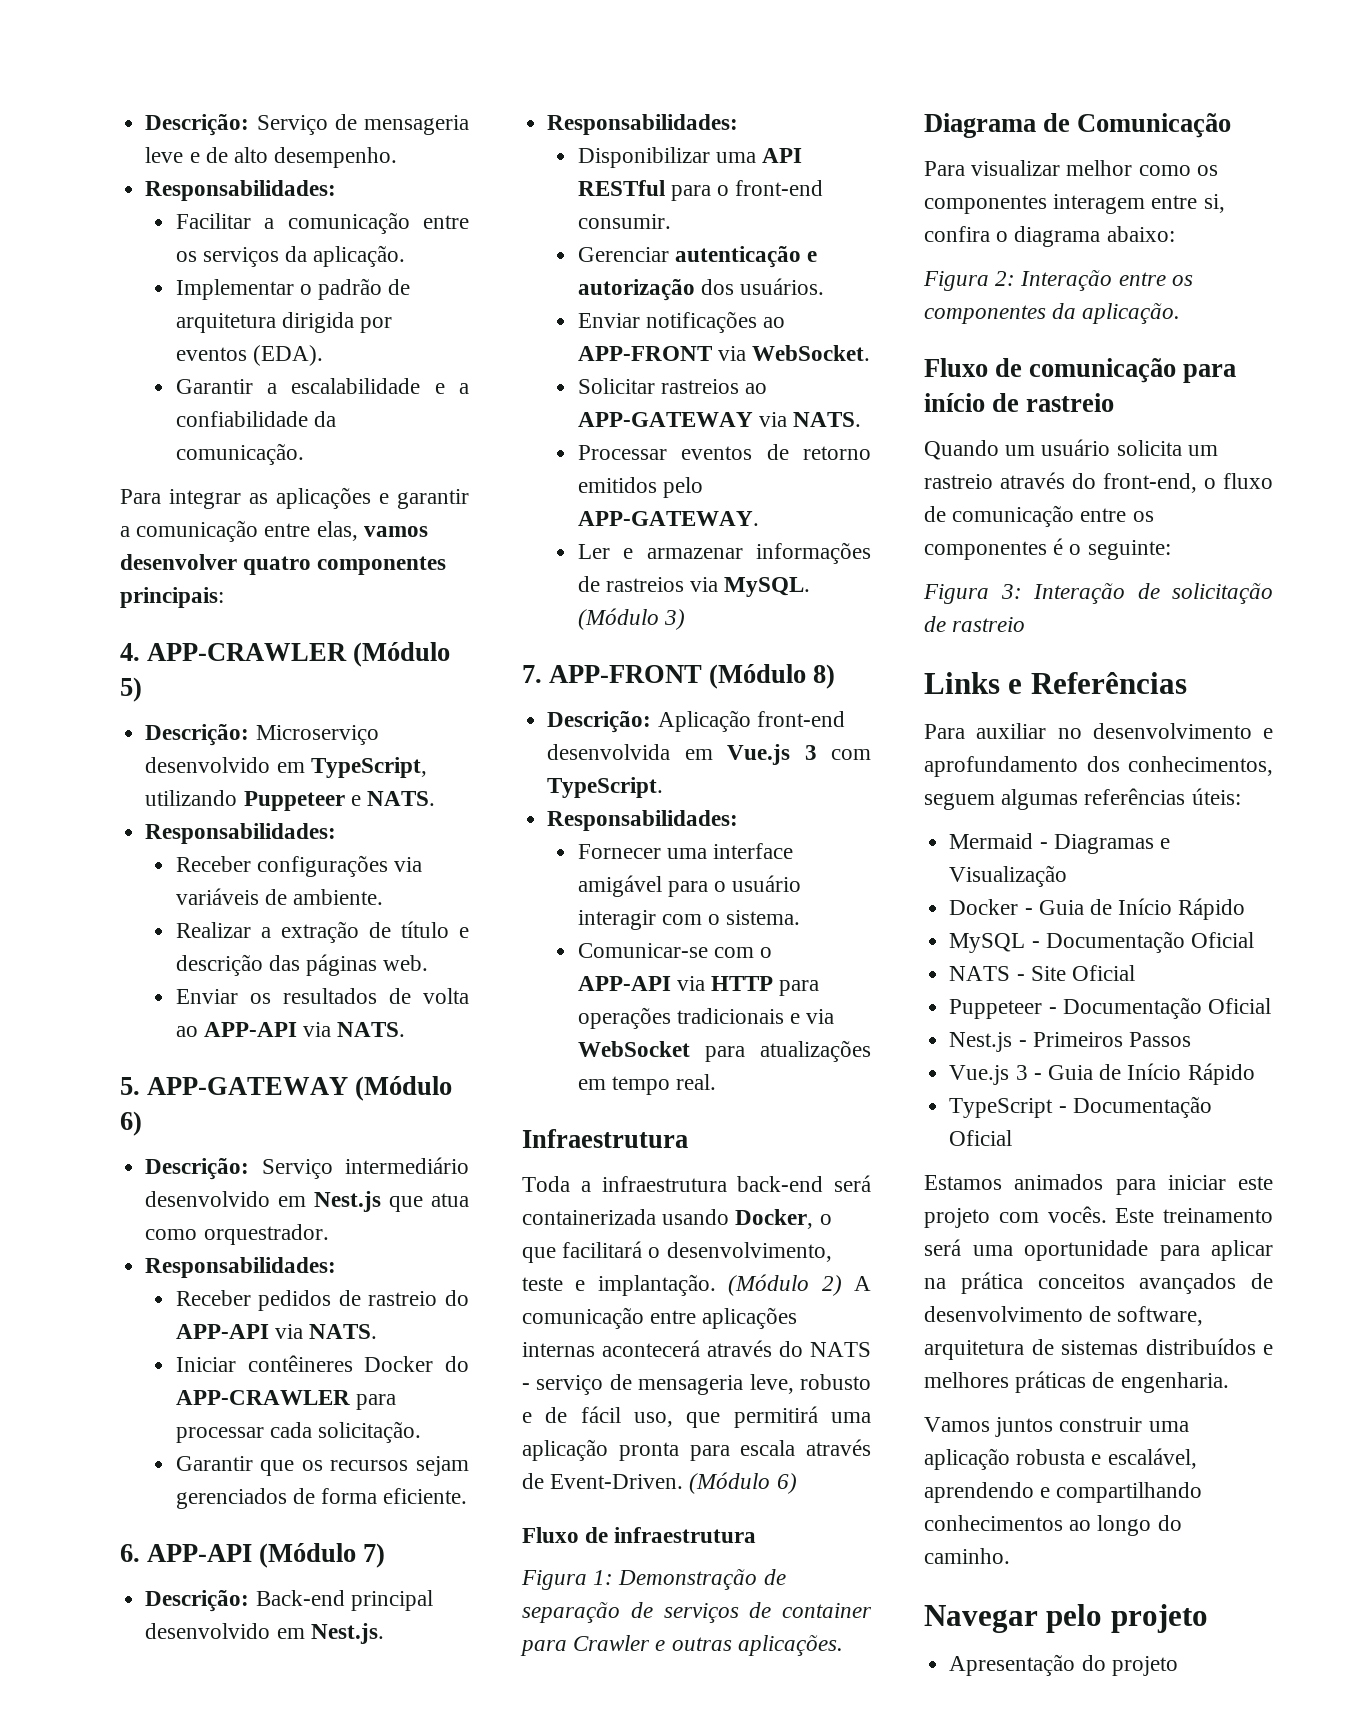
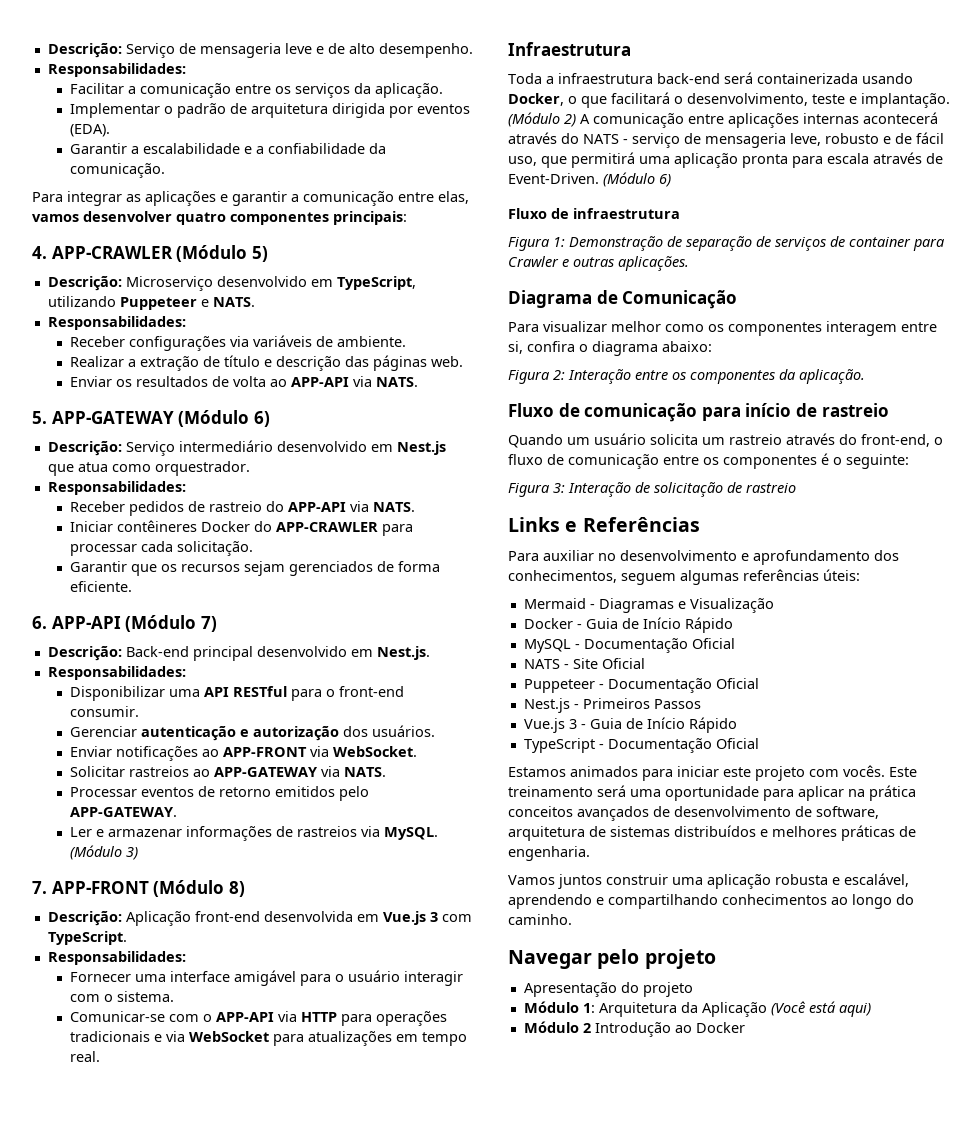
+ Módulo 1: Arquitetura da Aplicação (Você está aqui)
+ Módulo 2 Introdução ao Docker

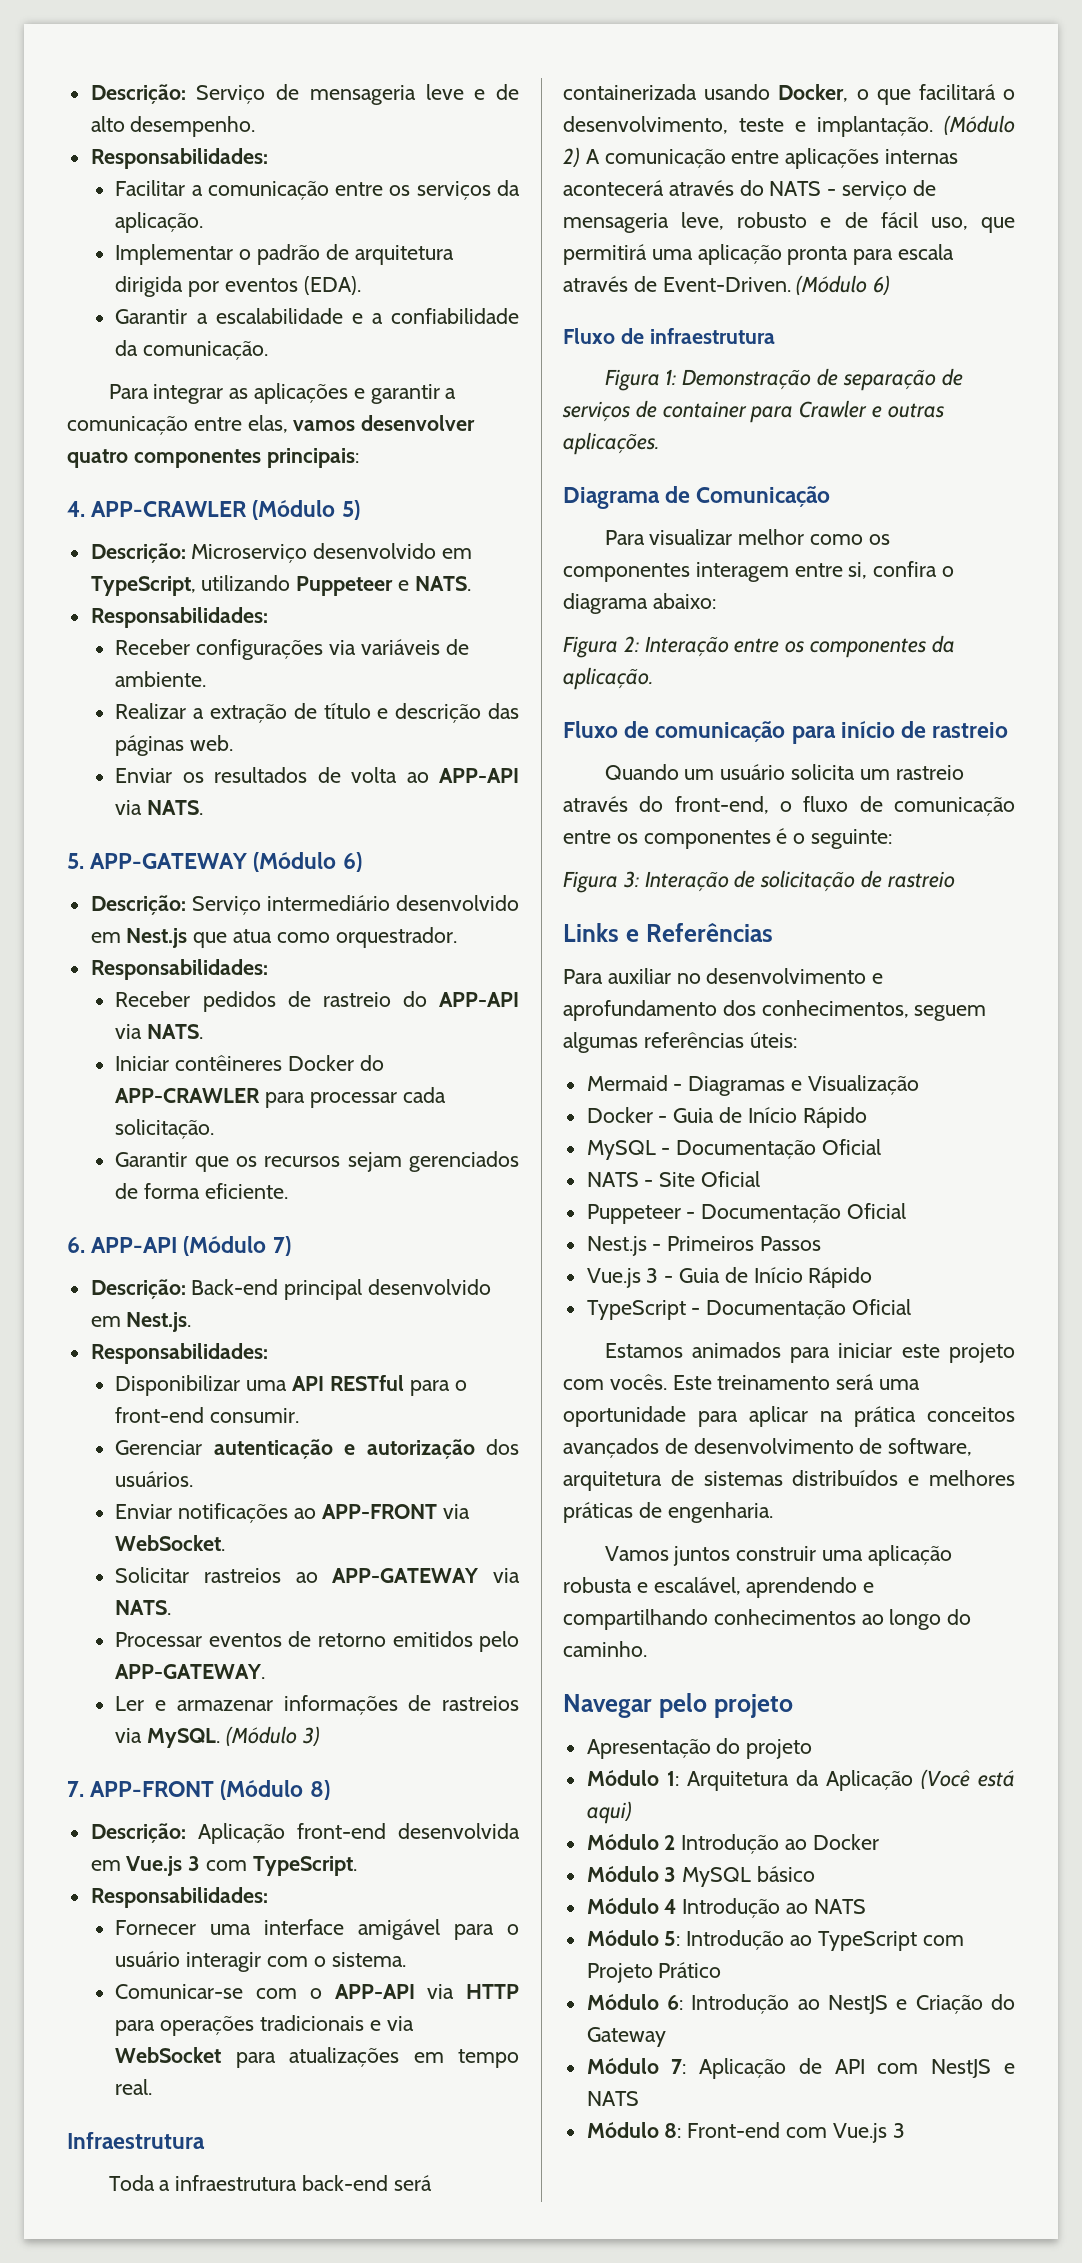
+ Módulo 3 MySQL básico
+ Módulo 4 Introdução ao NATS
+ Módulo 5: Introdução ao TypeScript com Projeto Prático
+ Módulo 6: Introdução ao NestJS e Criação do Gateway
+ Módulo 7: Aplicação de API com NestJS e NATS
+ Módulo 8: Front-end com Vue.js 3

